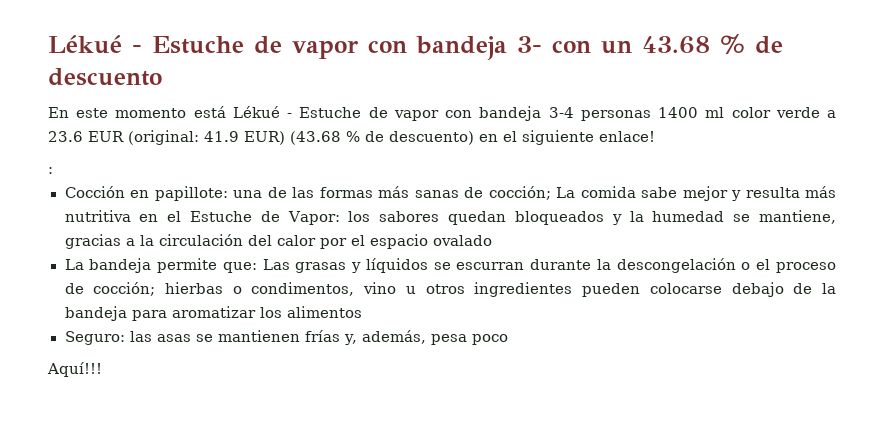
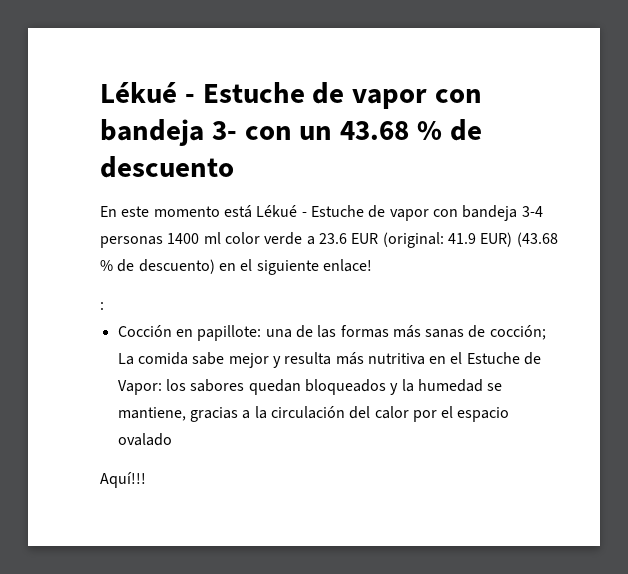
- La bandeja permite que: Las grasas y líquidos se escurran durante la descongelación o el proceso de cocción; hierbas o condimentos, vino u otros ingredientes pueden colocarse debajo de la bandeja para aromatizar los alimentos
- Seguro: las asas se mantienen frías y, además, pesa poco

